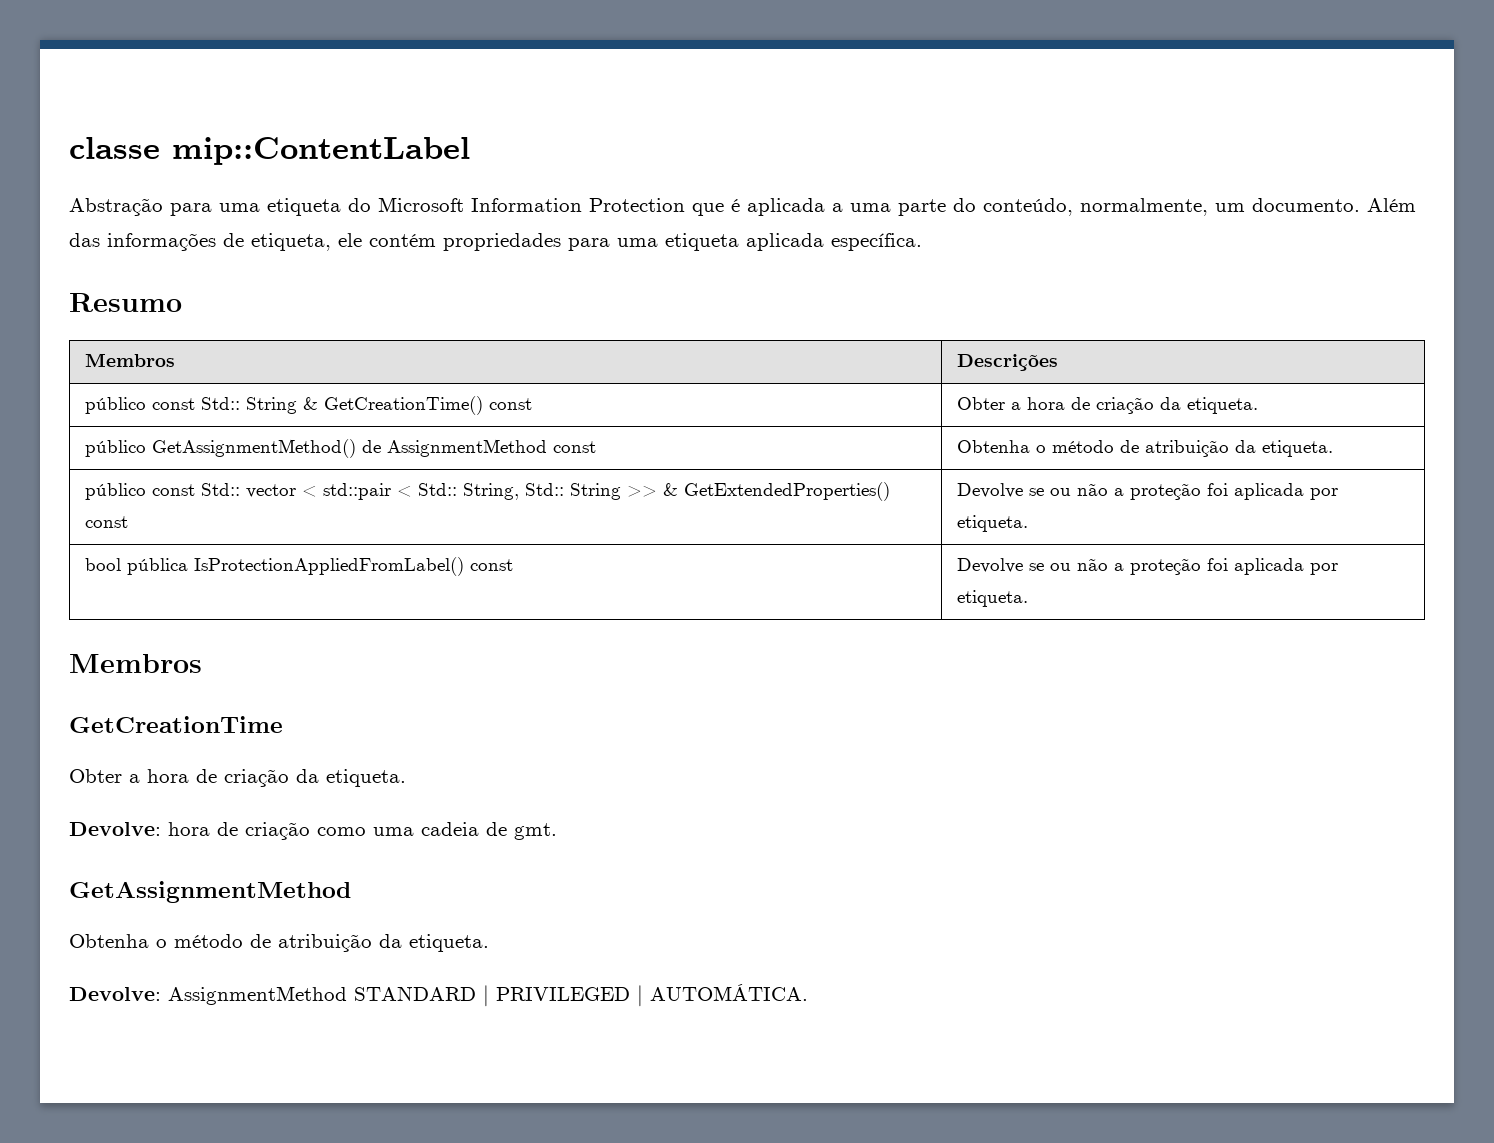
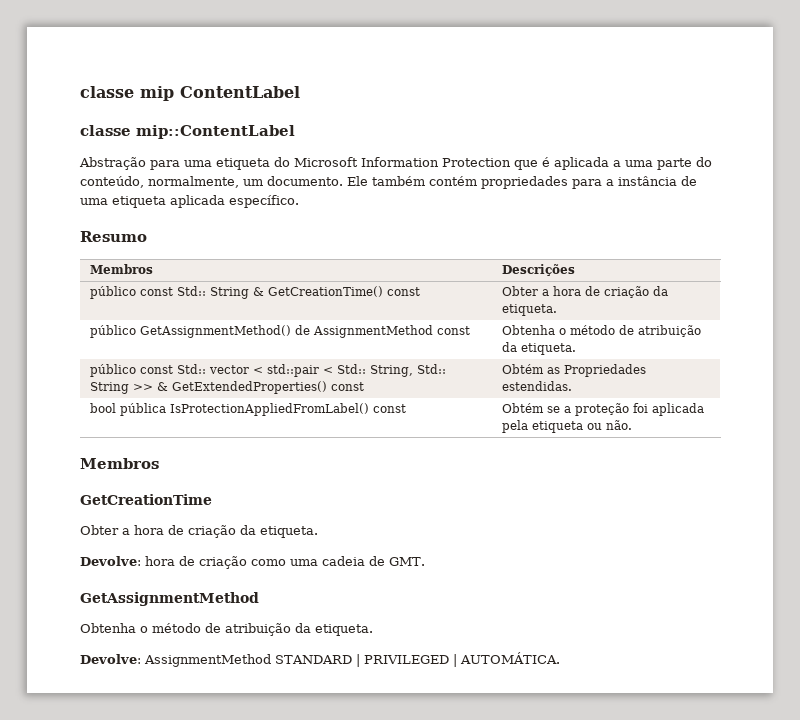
+ classe mip ContentLabel
- Além das informações de etiqueta, ele contém propriedades para uma etiqueta aplicada específica.
+ Ele também contém propriedades para a instância de uma etiqueta aplicada específico.
- público const Std:: vector < std::pair < Std:: String, Std:: String >> & GetExtendedProperties() const | Devolve se ou não a proteção foi aplicada por etiqueta.
- bool pública IsProtectionAppliedFromLabel() const | Devolve se ou não a proteção foi aplicada por etiqueta.
+ público const Std:: vector < std::pair < Std:: String, Std:: String >> & GetExtendedProperties() const | Obtém as Propriedades estendidas.
+ bool pública IsProtectionAppliedFromLabel() const | Obtém se a proteção foi aplicada pela etiqueta ou não.
- Devolve: hora de criação como uma cadeia de gmt.
+ Devolve: hora de criação como uma cadeia de GMT.

